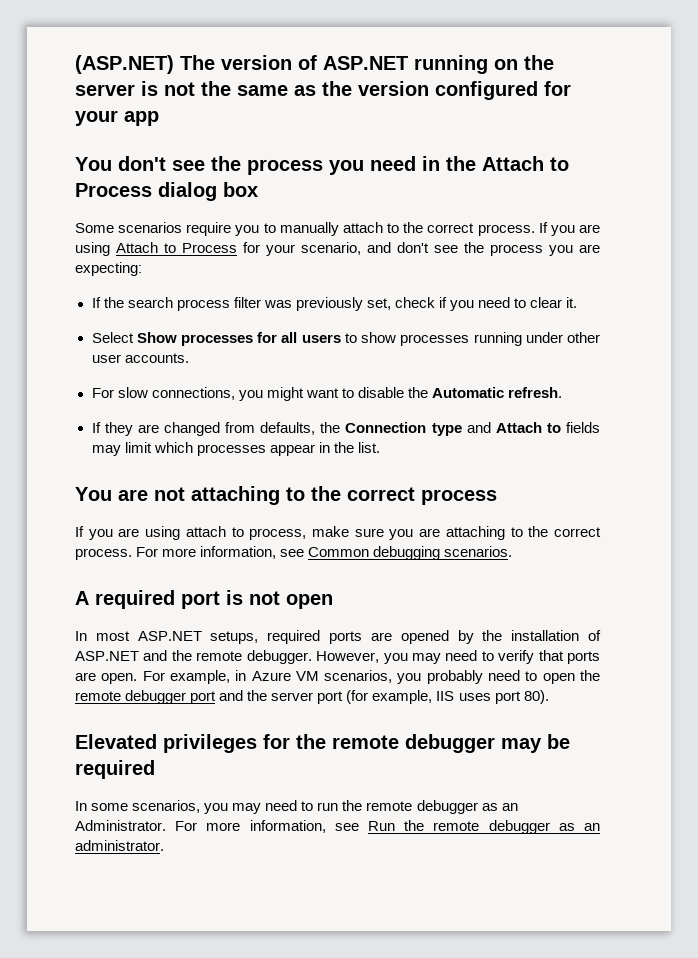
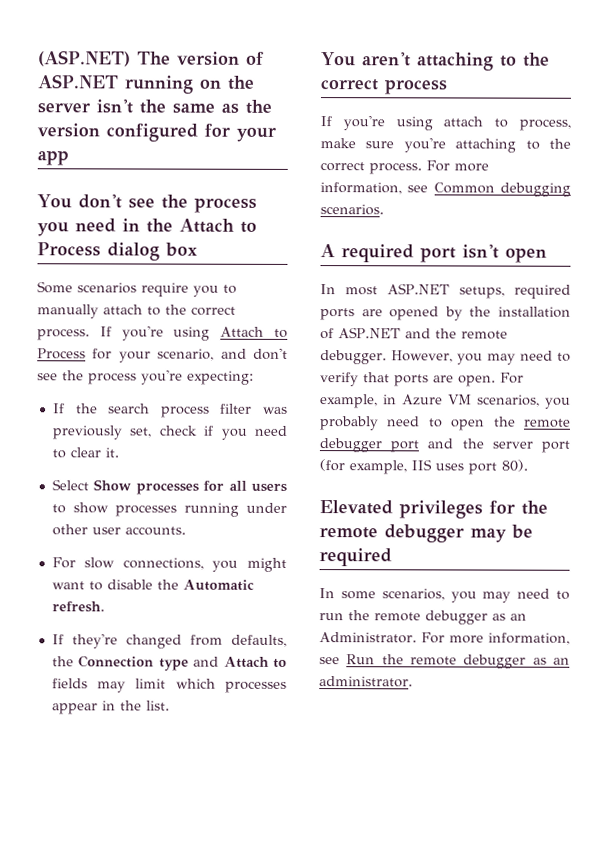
- (ASP.NET) The version of ASP.NET running on the server is not the same as the version configured for your app
+ (ASP.NET) The version of ASP.NET running on the server isn't the same as the version configured for your app
- If you are using Attach to Process for your scenario, and don't see the process you are expecting:
+ If you're using Attach to Process for your scenario, and don't see the process you're expecting:
- If they are changed from defaults, the Connection type and Attach to fields may limit which processes appear in the list.
+ If they're changed from defaults, the Connection type and Attach to fields may limit which processes appear in the list.
- You are not attaching to the correct process
+ You aren't attaching to the correct process
- If you are using attach to process, make sure you are attaching to the correct process.
+ If you're using attach to process, make sure you're attaching to the correct process.
- A required port is not open
+ A required port isn't open

